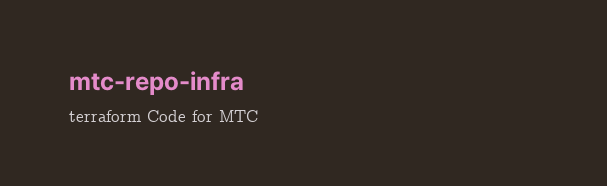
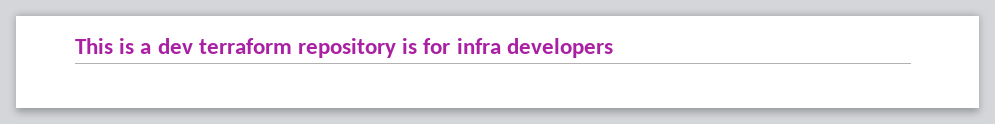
- mtc-repo-infra
- terraform Code for MTC
+ This is a dev terraform repository is for infra developers

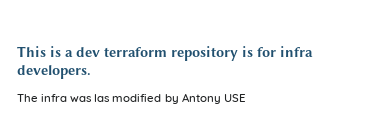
- This is a dev terraform repository is for infra developers
+ This is a dev terraform repository is for infra developers.
+ The infra was las modified by Antony USE

